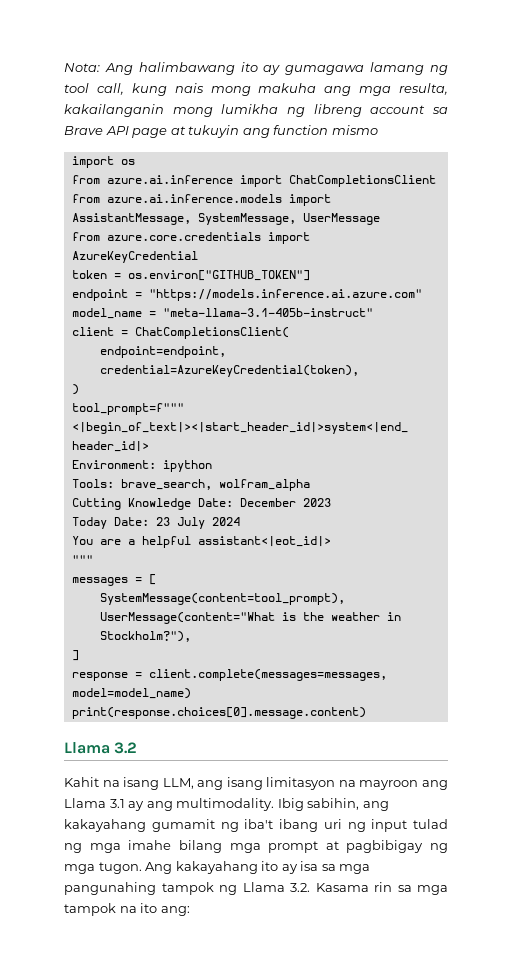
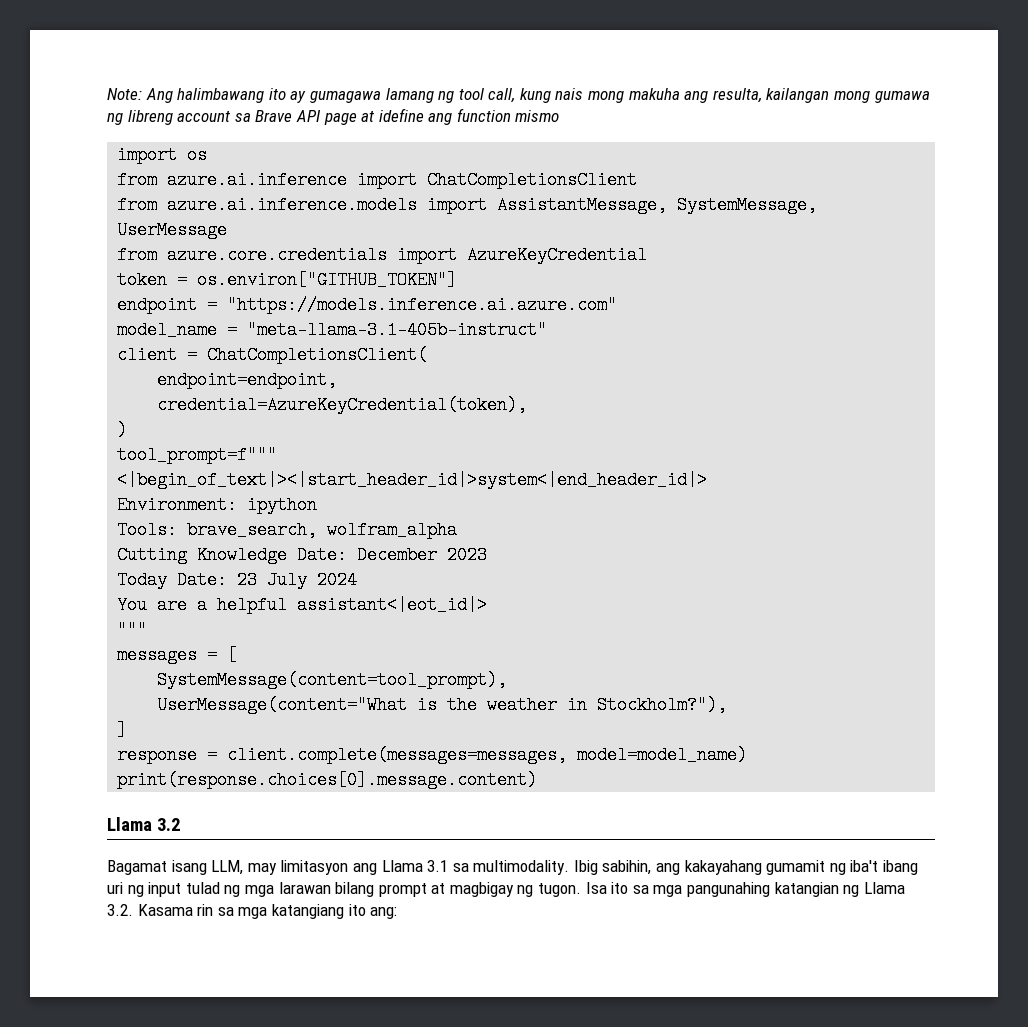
- Nota: Ang halimbawang ito ay gumagawa lamang ng tool call, kung nais mong makuha ang mga resulta, kakailanganin mong lumikha ng libreng account sa Brave API page at tukuyin ang function mismo
+ Note: Ang halimbawang ito ay gumagawa lamang ng tool call, kung nais mong makuha ang resulta, kailangan mong gumawa ng libreng account sa Brave API page at idefine ang function mismo
- Kahit na isang LLM, ang isang limitasyon na mayroon ang Llama 3.1 ay ang multimodality.
+ Bagamat isang LLM, may limitasyon ang Llama 3.1 sa multimodality.
- Ibig sabihin, ang kakayahang gumamit ng iba't ibang uri ng input tulad ng mga imahe bilang mga prompt at pagbibigay ng mga tugon. Ang kakayahang ito ay isa sa mga pangunahing tampok ng Llama 3.2. Kasama rin sa mga tampok na ito ang:
+ Ibig sabihin, ang kakayahang gumamit ng iba't ibang uri ng input tulad ng mga larawan bilang prompt at magbigay ng tugon. Isa ito sa mga pangunahing katangian ng Llama 3.2. Kasama rin sa mga katangiang ito ang:

